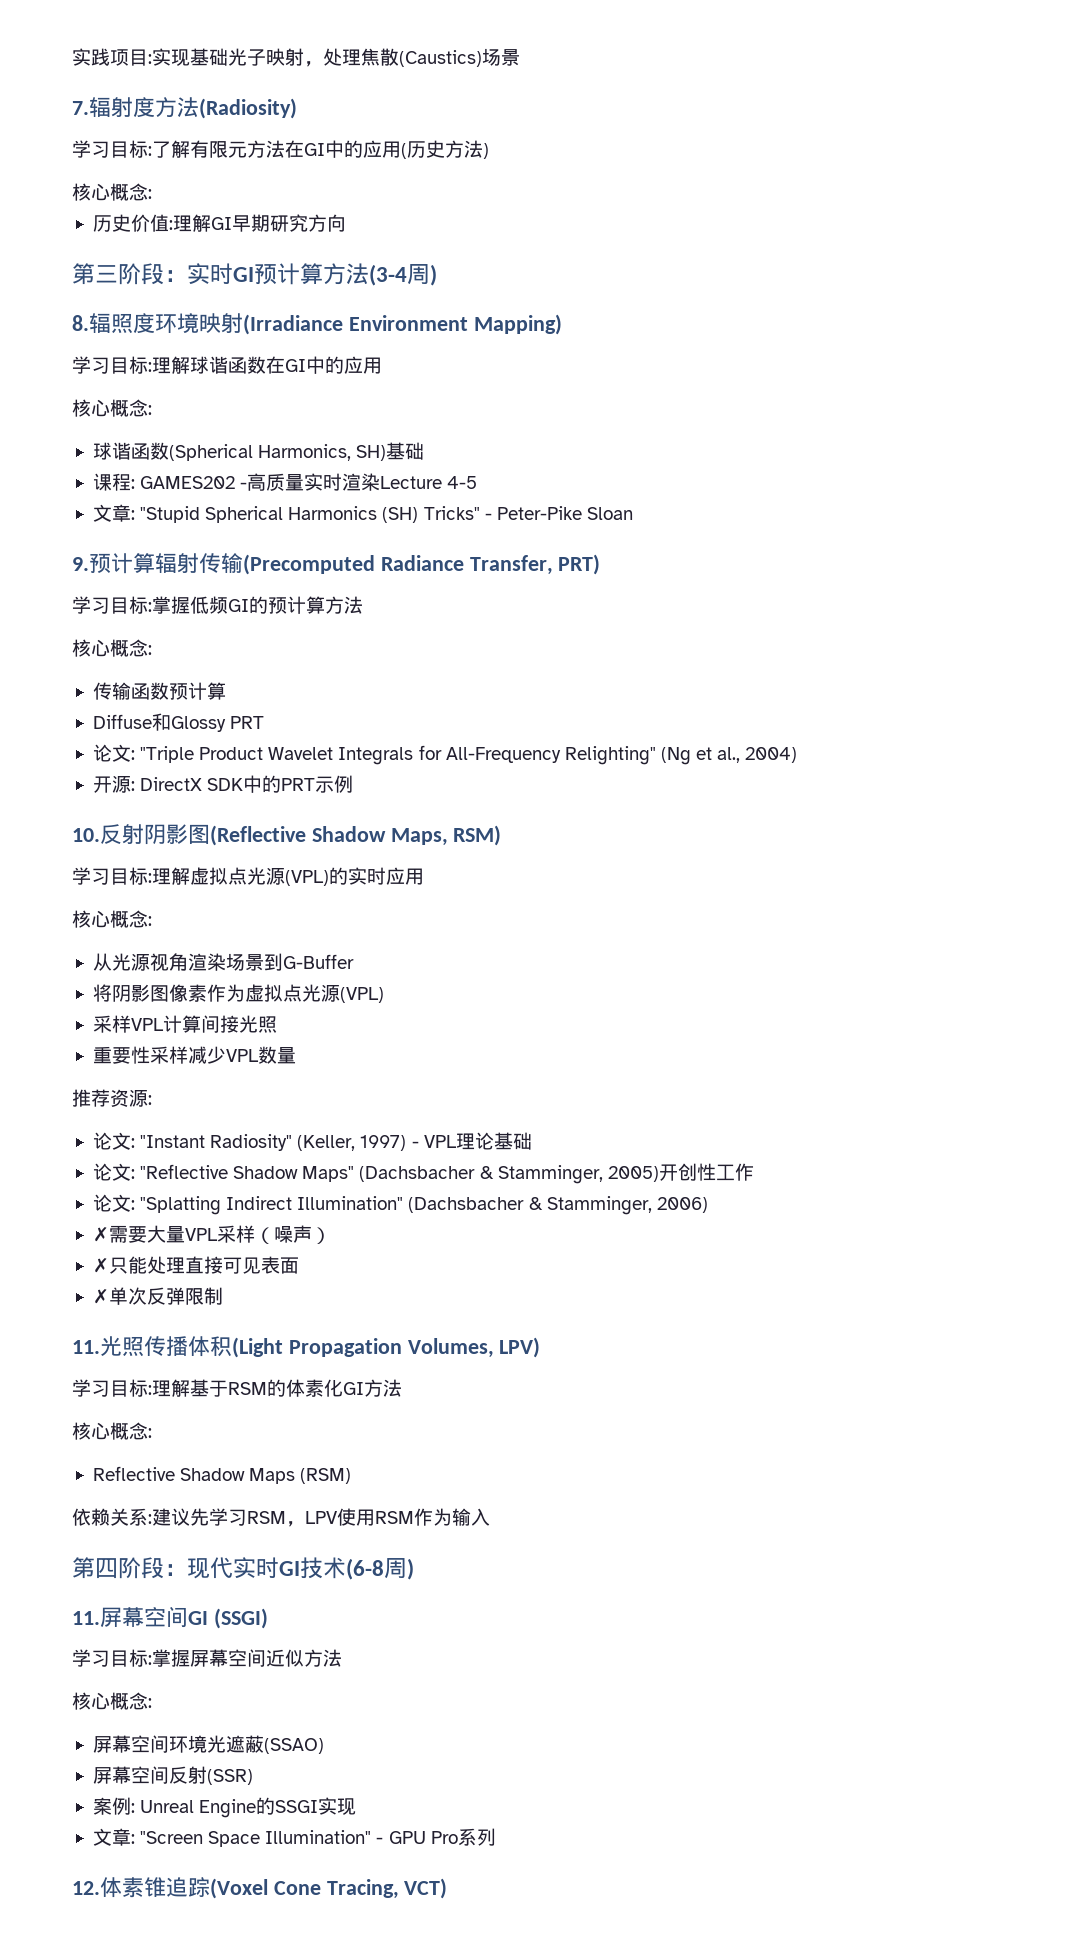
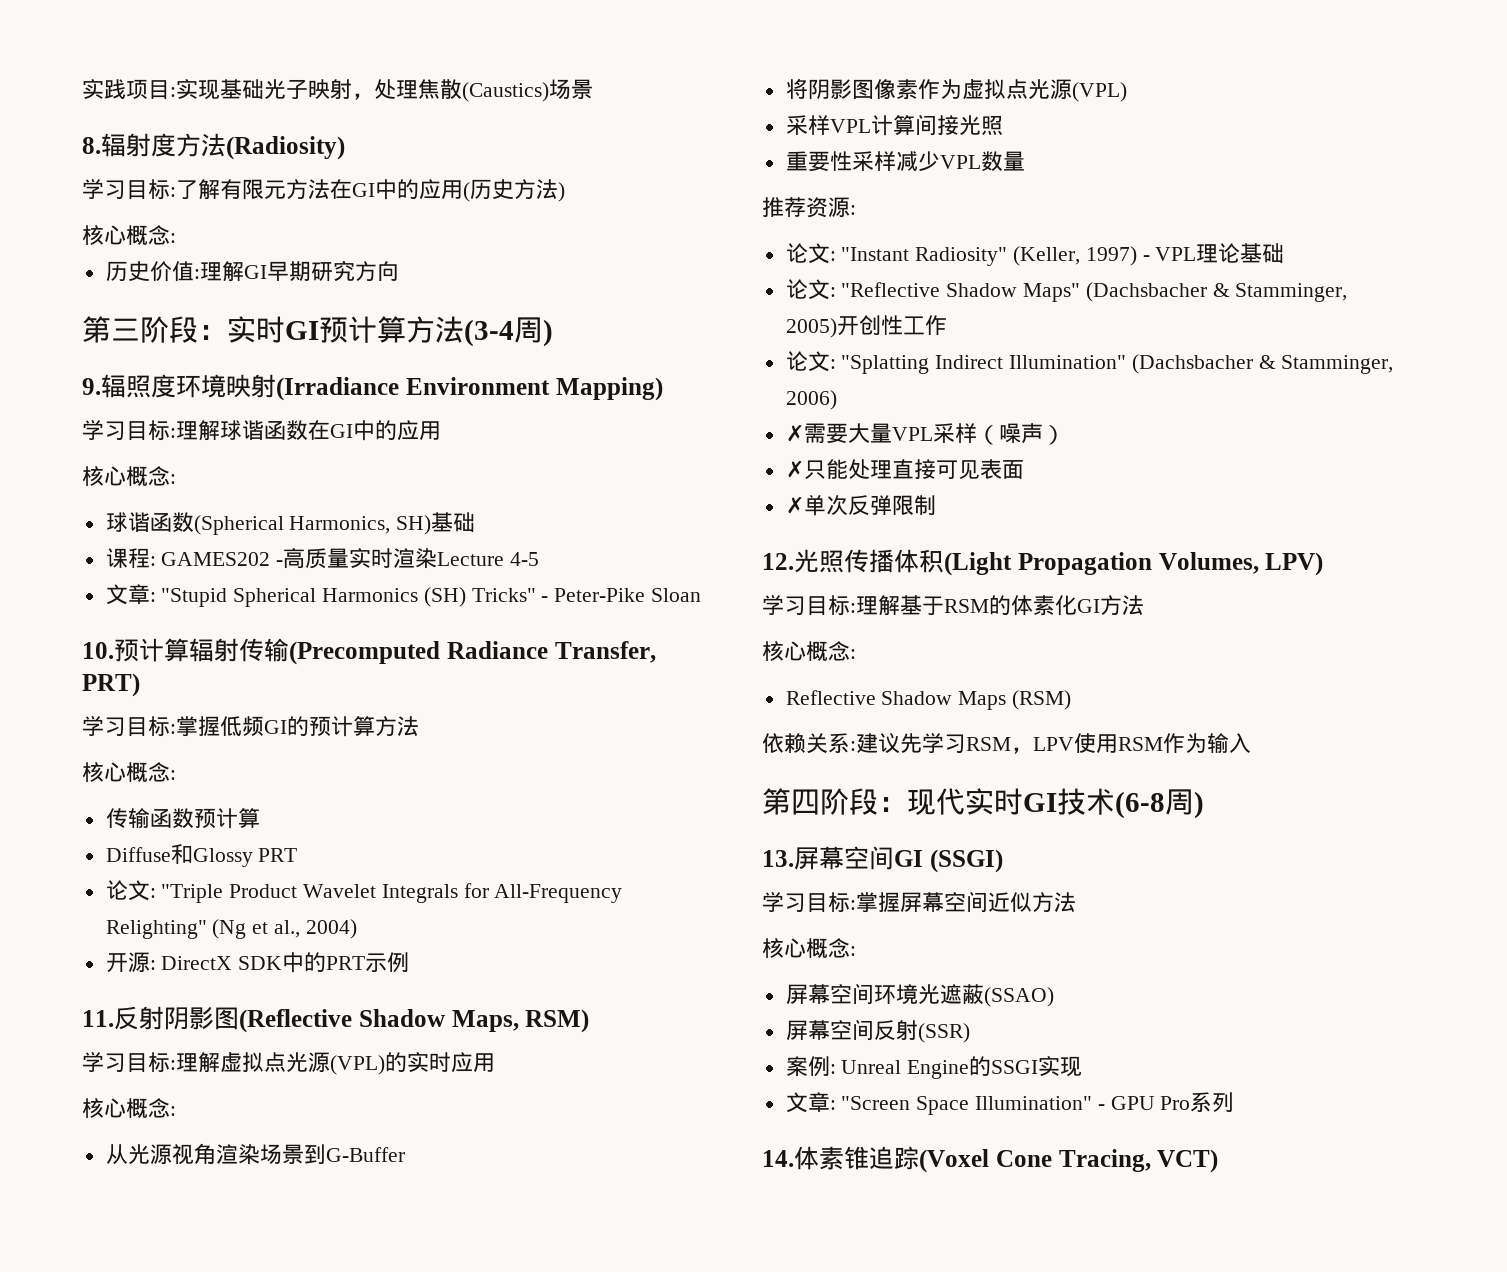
- 7.辐射度方法(Radiosity)
+ 8.辐射度方法(Radiosity)
- 8.辐照度环境映射(Irradiance Environment Mapping)
+ 9.辐照度环境映射(Irradiance Environment Mapping)
- 9.预计算辐射传输(Precomputed Radiance Transfer, PRT)
+ 10.预计算辐射传输(Precomputed Radiance Transfer, PRT)
- 10.反射阴影图(Reflective Shadow Maps, RSM)
+ 11.反射阴影图(Reflective Shadow Maps, RSM)
- 11.光照传播体积(Light Propagation Volumes, LPV)
+ 12.光照传播体积(Light Propagation Volumes, LPV)
- 11.屏幕空间GI (SSGI)
+ 13.屏幕空间GI (SSGI)
- 12.体素锥追踪(Voxel Cone Tracing, VCT)
+ 14.体素锥追踪(Voxel Cone Tracing, VCT)

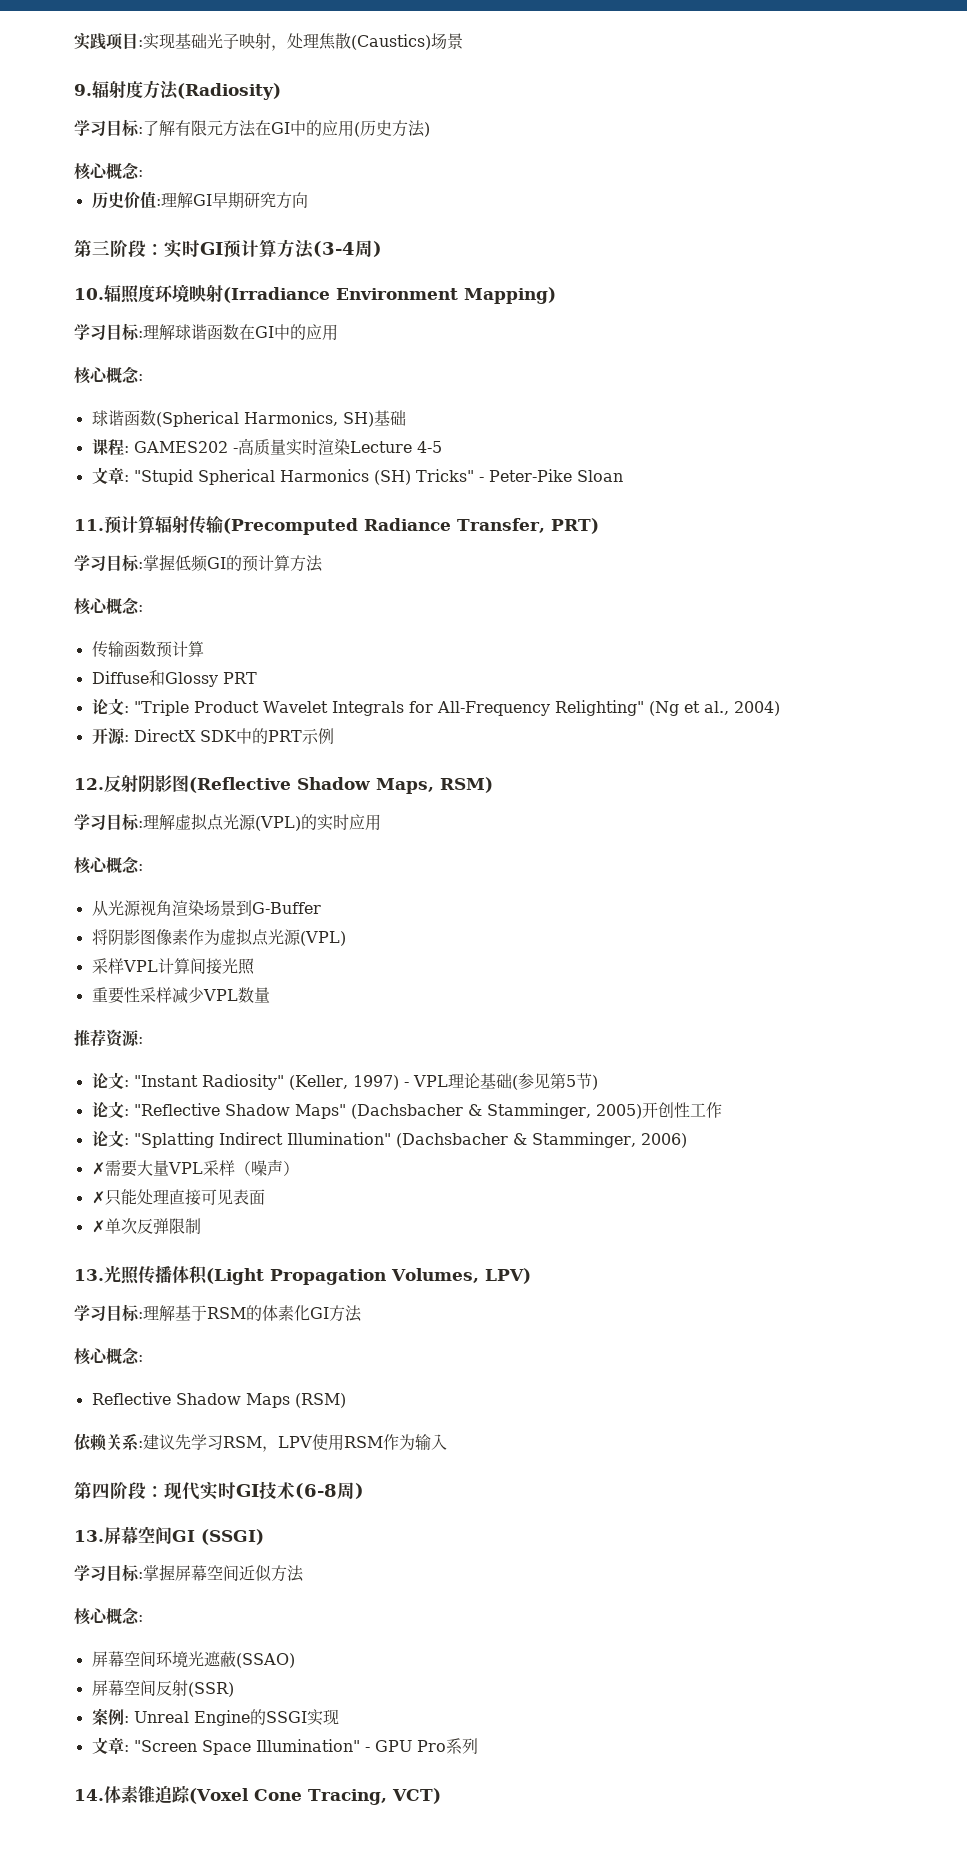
- 8.辐射度方法(Radiosity)
+ 9.辐射度方法(Radiosity)
- 9.辐照度环境映射(Irradiance Environment Mapping)
+ 10.辐照度环境映射(Irradiance Environment Mapping)
- 10.预计算辐射传输(Precomputed Radiance Transfer, PRT)
+ 11.预计算辐射传输(Precomputed Radiance Transfer, PRT)
- 11.反射阴影图(Reflective Shadow Maps, RSM)
+ 12.反射阴影图(Reflective Shadow Maps, RSM)
- 论文: "Instant Radiosity" (Keller, 1997) - VPL理论基础
+ 论文: "Instant Radiosity" (Keller, 1997) - VPL理论基础(参见第5节)
- 12.光照传播体积(Light Propagation Volumes, LPV)
+ 13.光照传播体积(Light Propagation Volumes, LPV)

